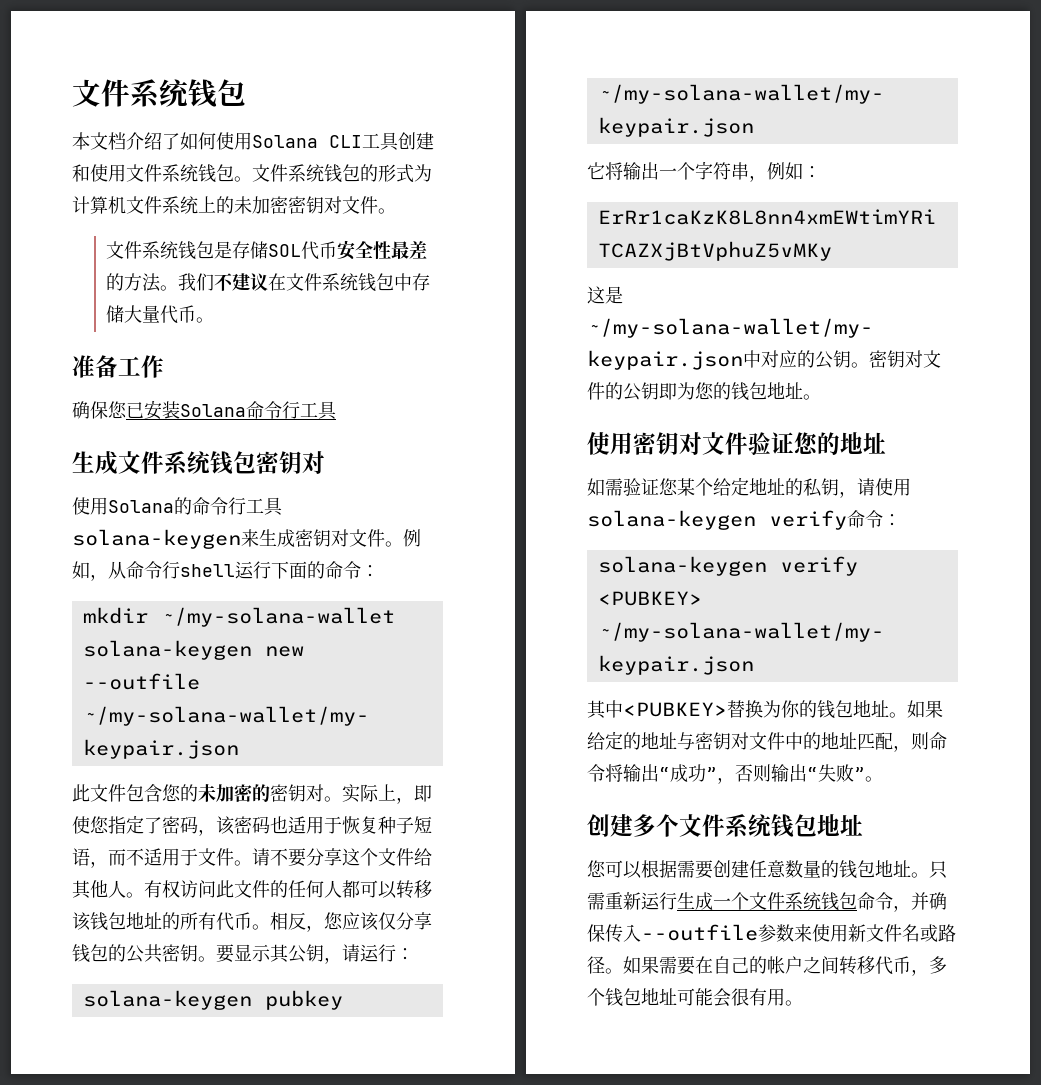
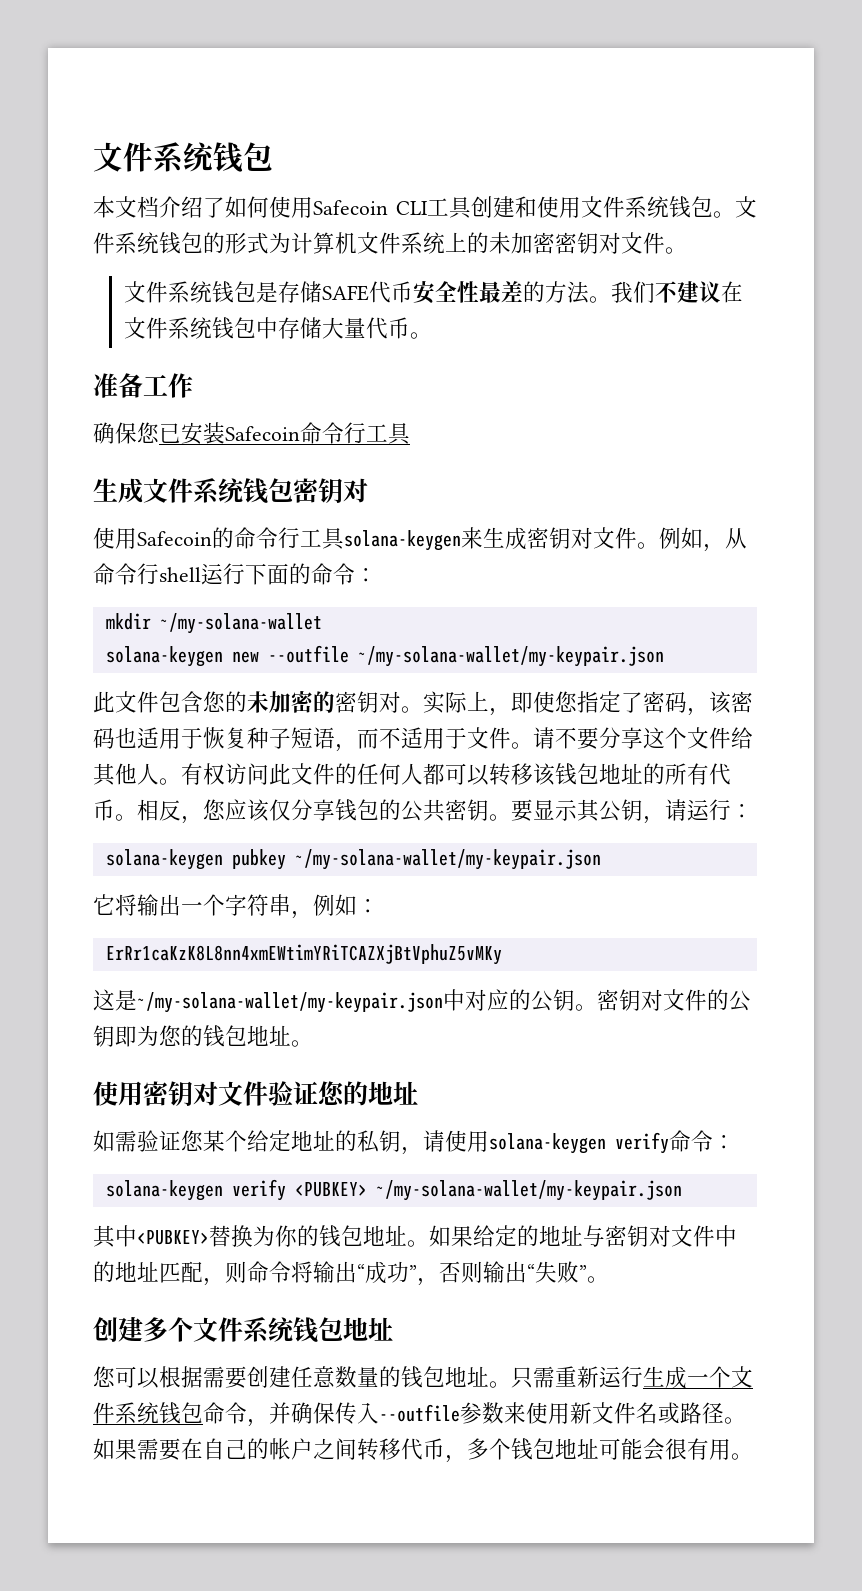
- 本文档介绍了如何使用Solana CLI工具创建和使用文件系统钱包。
+ 本文档介绍了如何使用Safecoin CLI工具创建和使用文件系统钱包。
- 文件系统钱包是存储SOL代币安全性最差的方法。
+ 文件系统钱包是存储SAFE代币安全性最差的方法。
- 确保您已安装Solana命令行工具
+ 确保您已安装Safecoin命令行工具
- 使用Solana的命令行工具solana-keygen来生成密钥对文件。
+ 使用Safecoin的命令行工具solana-keygen来生成密钥对文件。

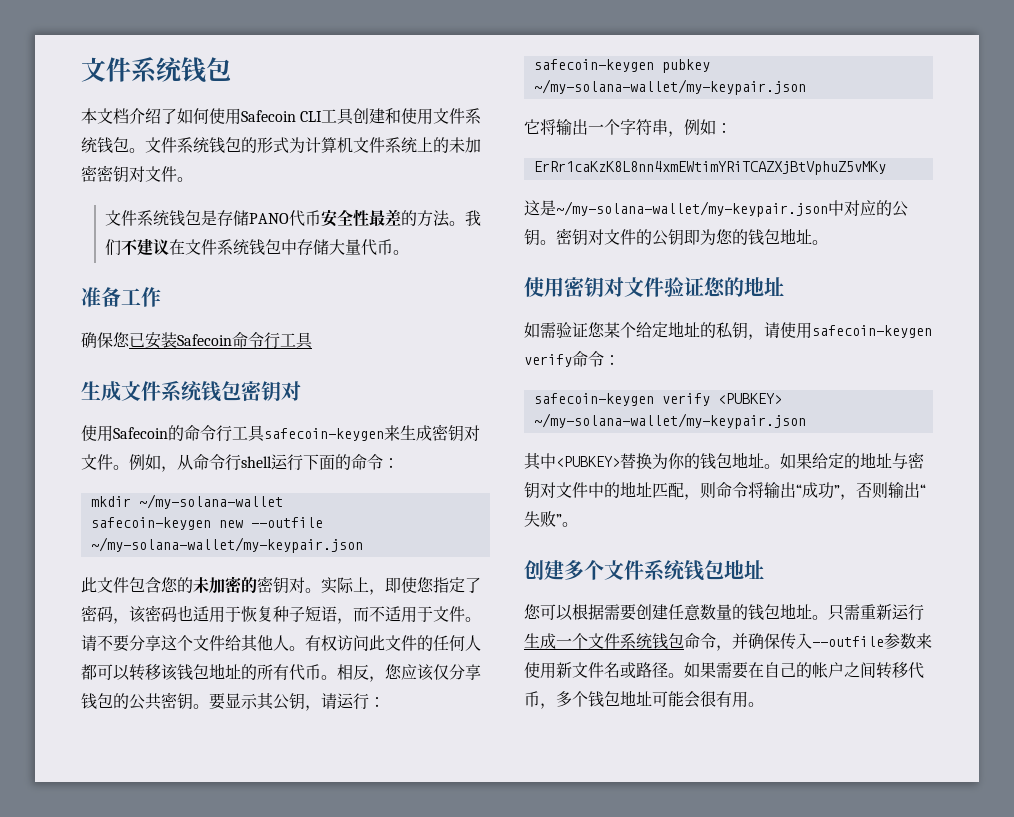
- 文件系统钱包是存储SAFE代币安全性最差的方法。
+ 文件系统钱包是存储PANO代币安全性最差的方法。
- 使用Safecoin的命令行工具solana-keygen来生成密钥对文件。
+ 使用Safecoin的命令行工具safecoin-keygen来生成密钥对文件。
- solana-keygen new --outfile ~/my-solana-wallet/my-keypair.json
+ safecoin-keygen new --outfile ~/my-solana-wallet/my-keypair.json
- solana-keygen pubkey ~/my-solana-wallet/my-keypair.json
+ safecoin-keygen pubkey ~/my-solana-wallet/my-keypair.json
- 如需验证您某个给定地址的私钥，请使用solana-keygen verify命令：
+ 如需验证您某个给定地址的私钥，请使用safecoin-keygen verify命令：
- solana-keygen verify <PUBKEY> ~/my-solana-wallet/my-keypair.json
+ safecoin-keygen verify <PUBKEY> ~/my-solana-wallet/my-keypair.json

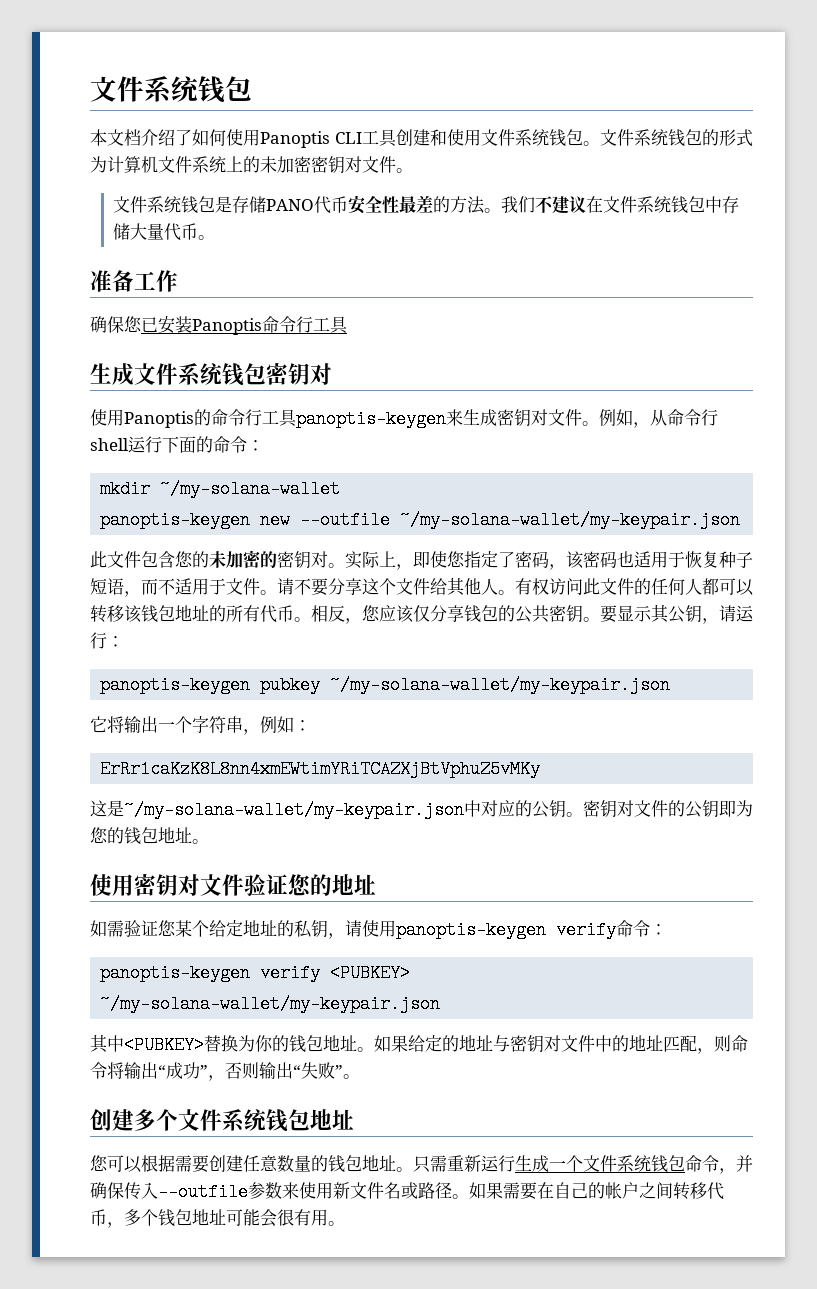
- 本文档介绍了如何使用Safecoin CLI工具创建和使用文件系统钱包。
+ 本文档介绍了如何使用Panoptis CLI工具创建和使用文件系统钱包。
- 确保您已安装Safecoin命令行工具
+ 确保您已安装Panoptis命令行工具
- 使用Safecoin的命令行工具safecoin-keygen来生成密钥对文件。
+ 使用Panoptis的命令行工具panoptis-keygen来生成密钥对文件。
- safecoin-keygen new --outfile ~/my-solana-wallet/my-keypair.json
+ panoptis-keygen new --outfile ~/my-solana-wallet/my-keypair.json
- safecoin-keygen pubkey ~/my-solana-wallet/my-keypair.json
+ panoptis-keygen pubkey ~/my-solana-wallet/my-keypair.json
- 如需验证您某个给定地址的私钥，请使用safecoin-keygen verify命令：
+ 如需验证您某个给定地址的私钥，请使用panoptis-keygen verify命令：
- safecoin-keygen verify <PUBKEY> ~/my-solana-wallet/my-keypair.json
+ panoptis-keygen verify <PUBKEY> ~/my-solana-wallet/my-keypair.json

